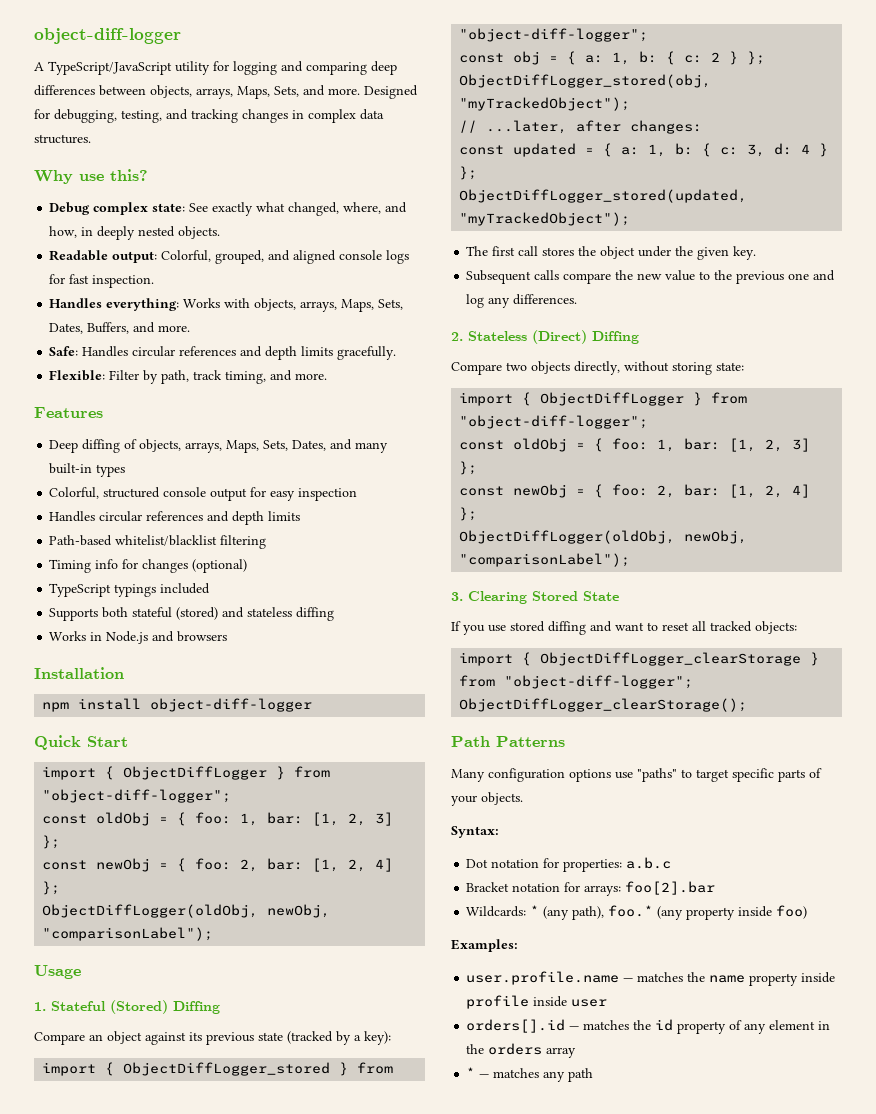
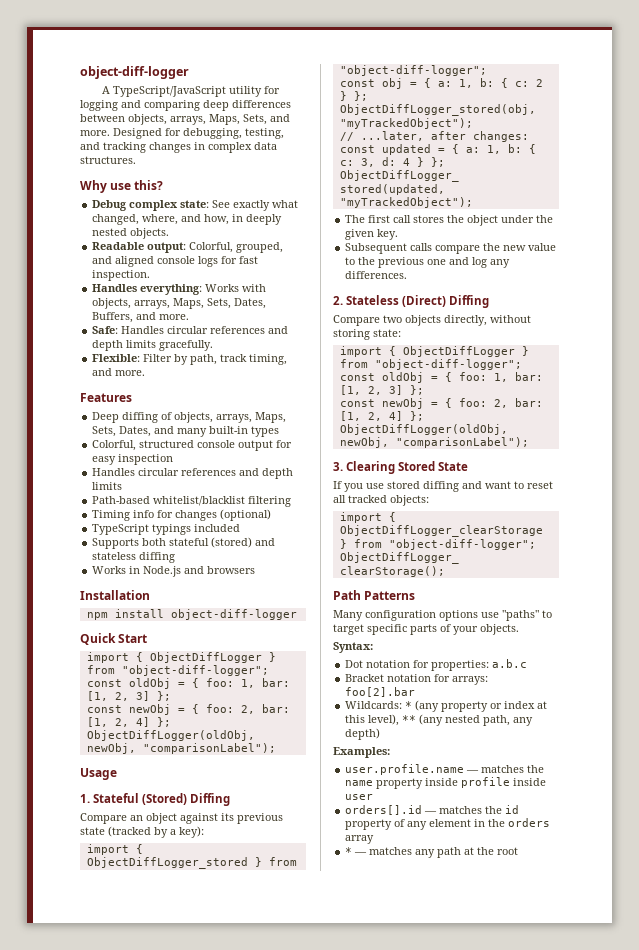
- Wildcards: * (any path), foo.* (any property inside foo)
+ Wildcards: * (any property or index at this level), ** (any nested path, any depth)
- * — matches any path
+ * — matches any path at the root

